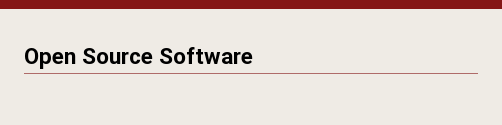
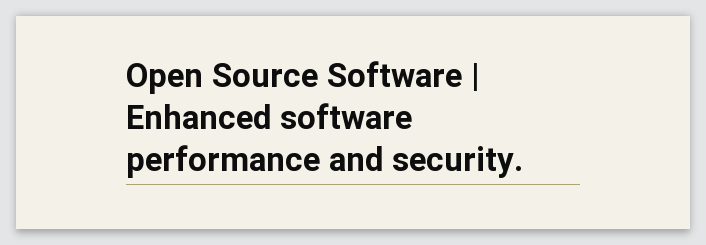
- Open Source Software
+ Open Source Software | Enhanced software performance and security.

